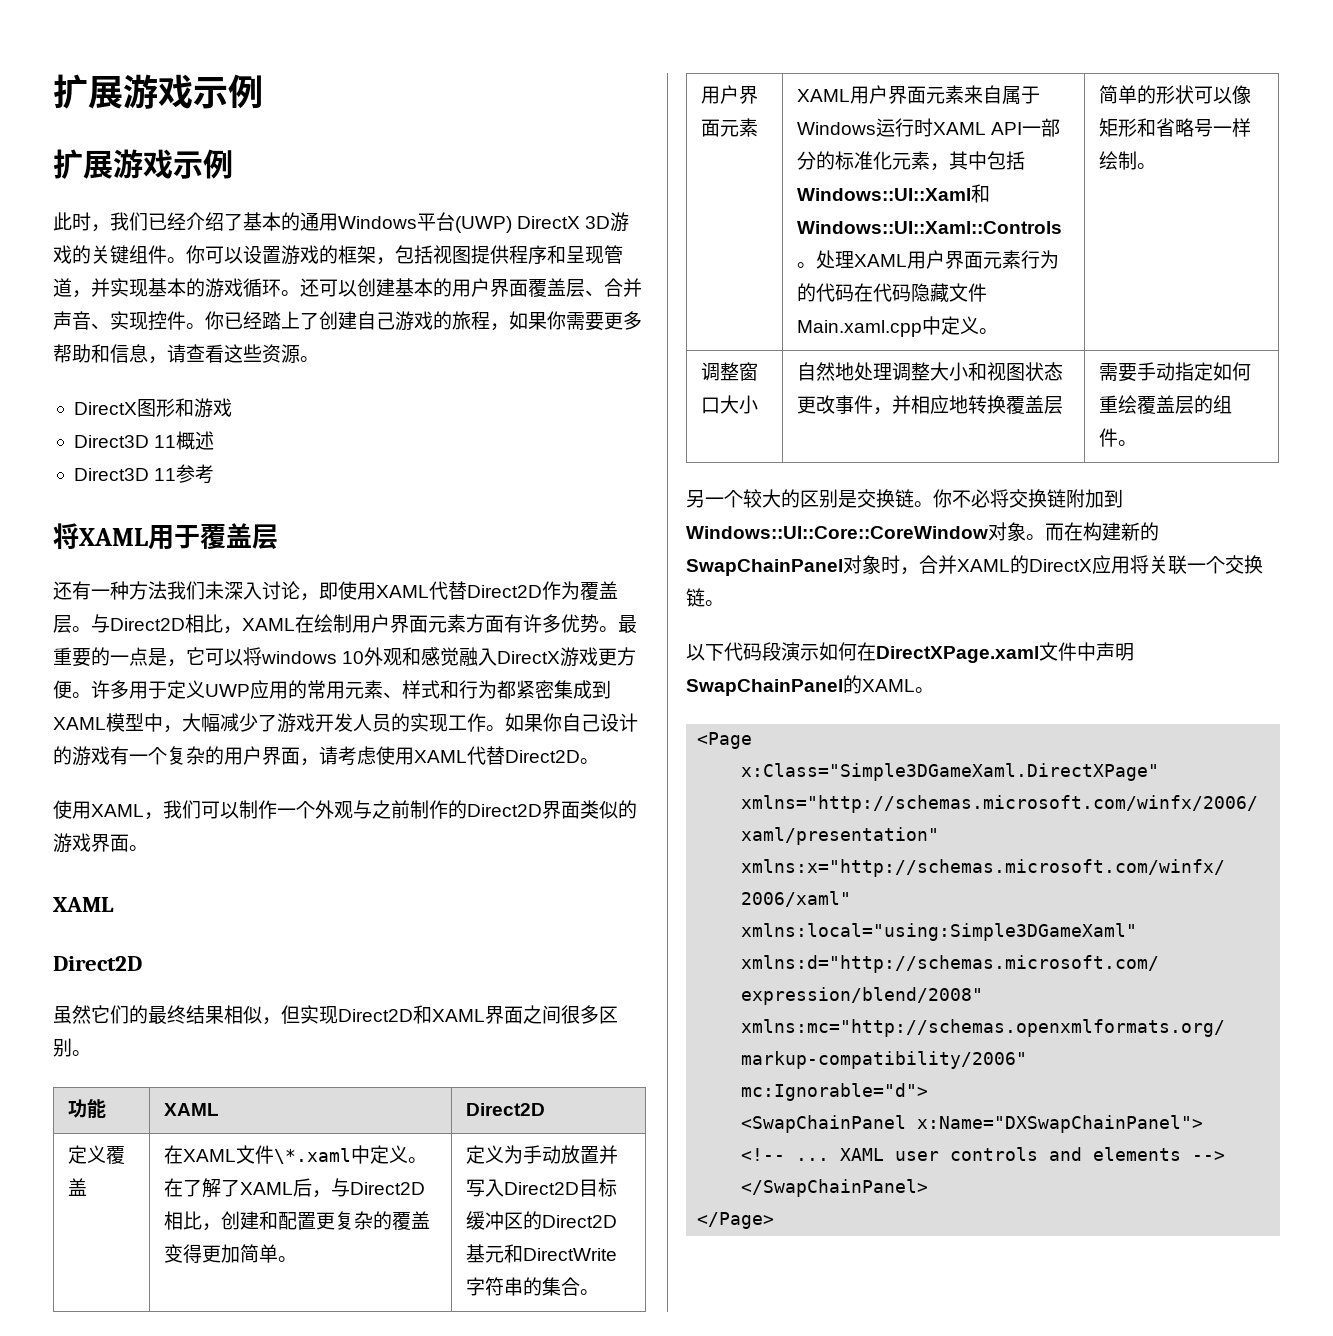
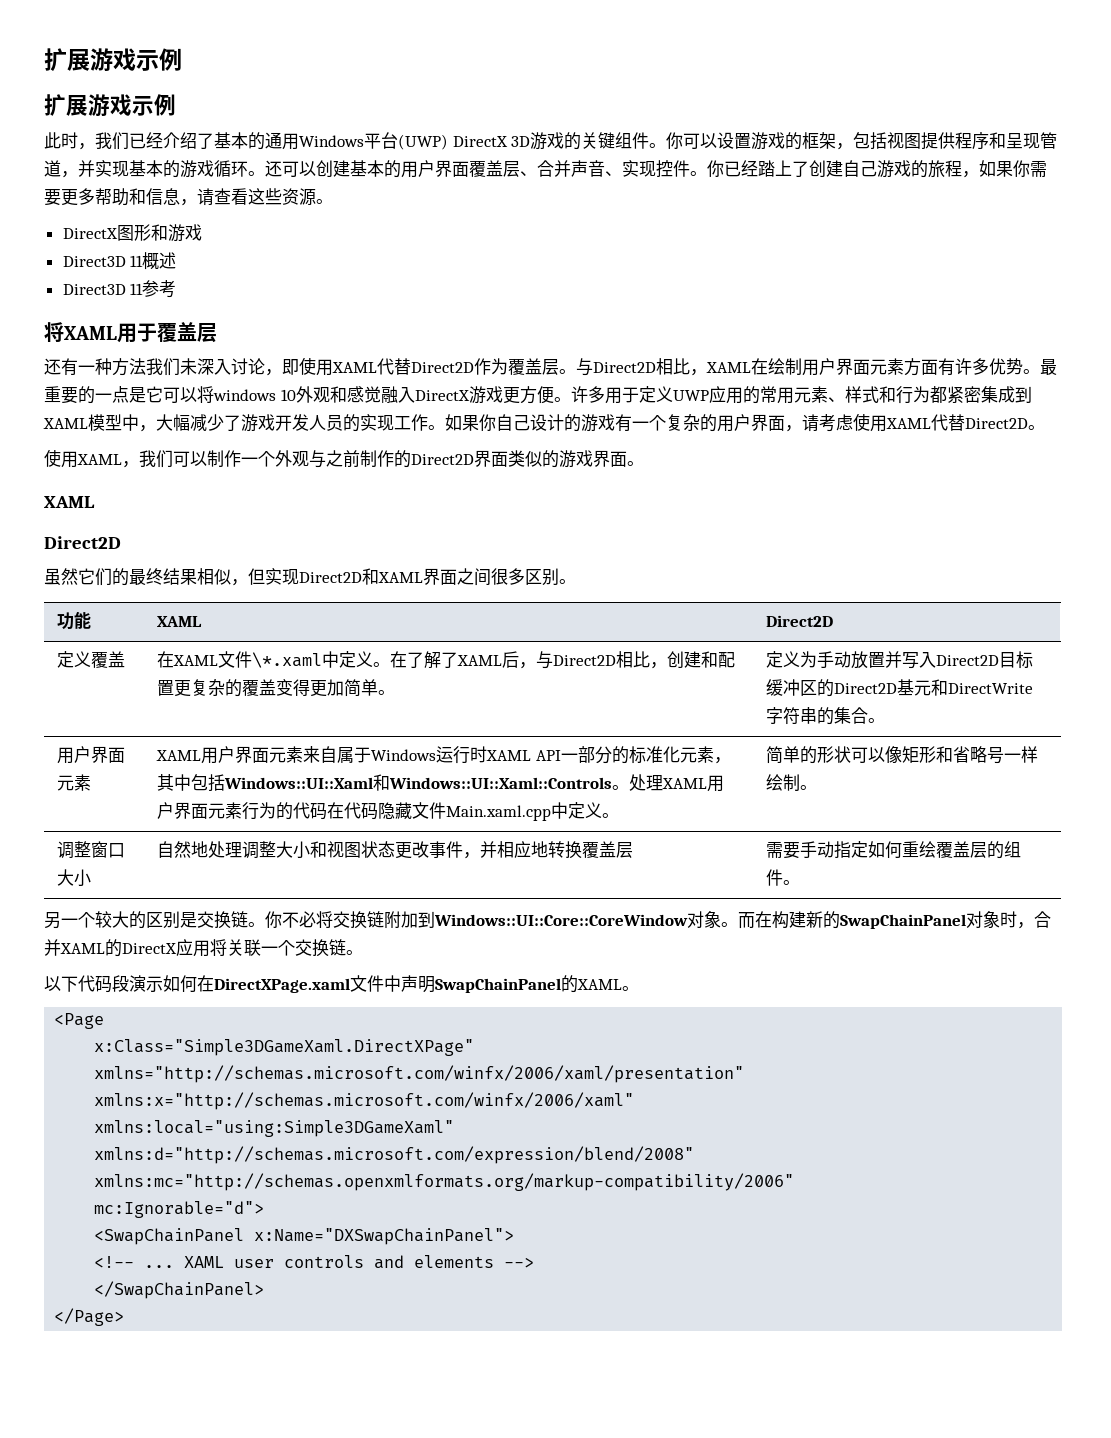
- 最重要的一点是，它可以将windows 10外观和感觉融入DirectX游戏更方便。
+ 最重要的一点是它可以将windows 10外观和感觉融入DirectX游戏更方便。

